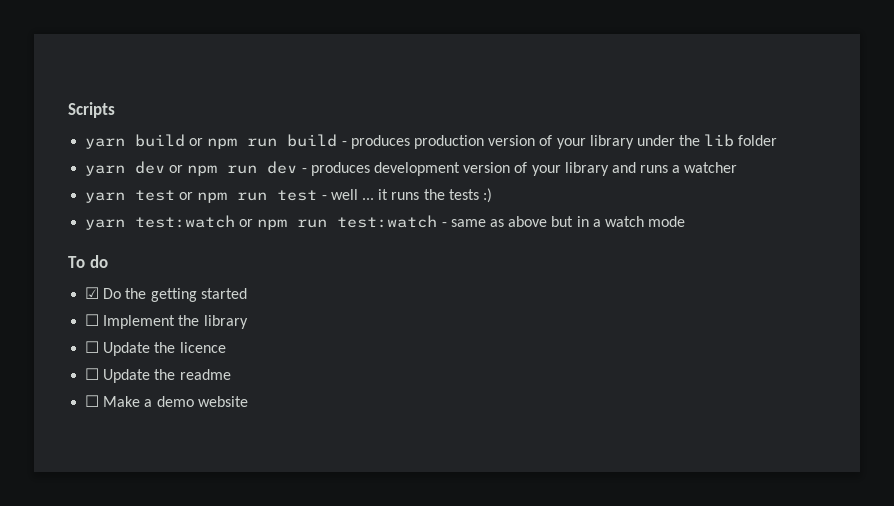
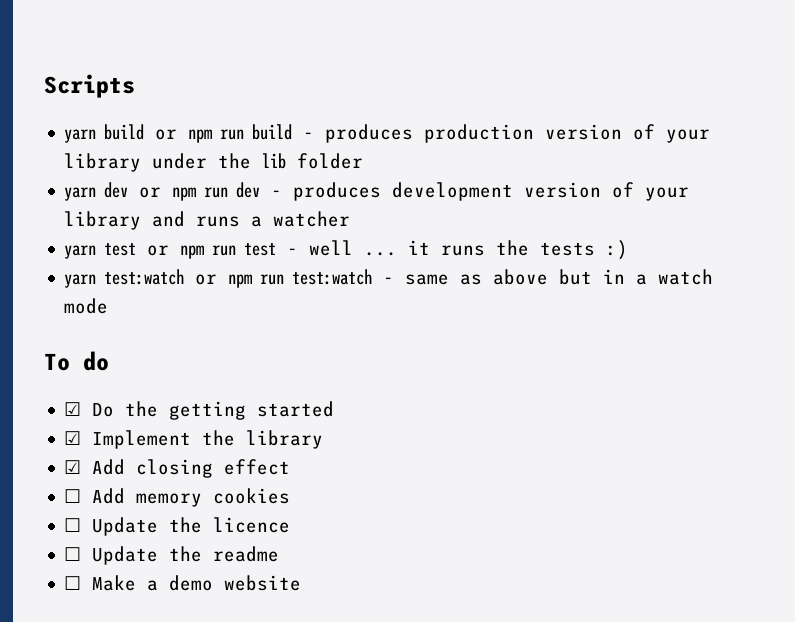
- ☐ Implement the library
+ ☑ Implement the library
+ ☑ Add closing effect
+ ☐ Add memory cookies

